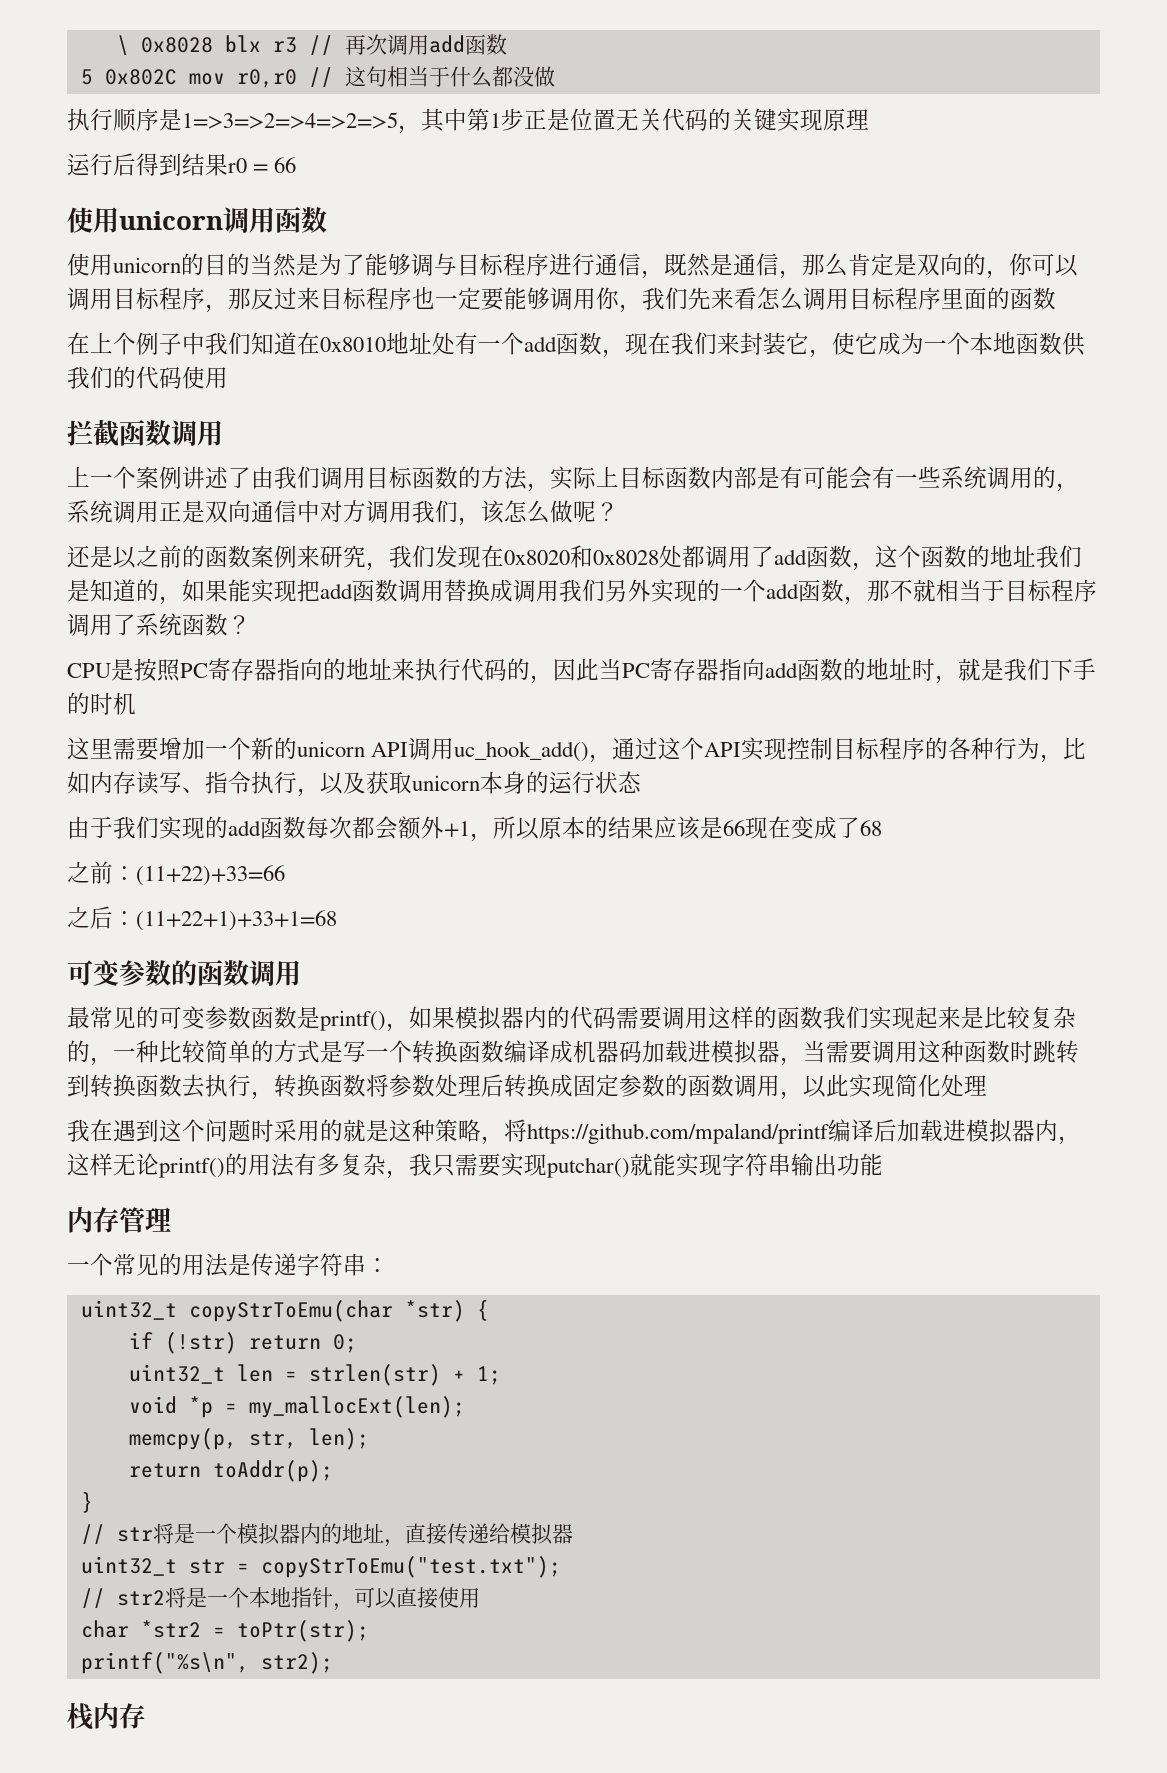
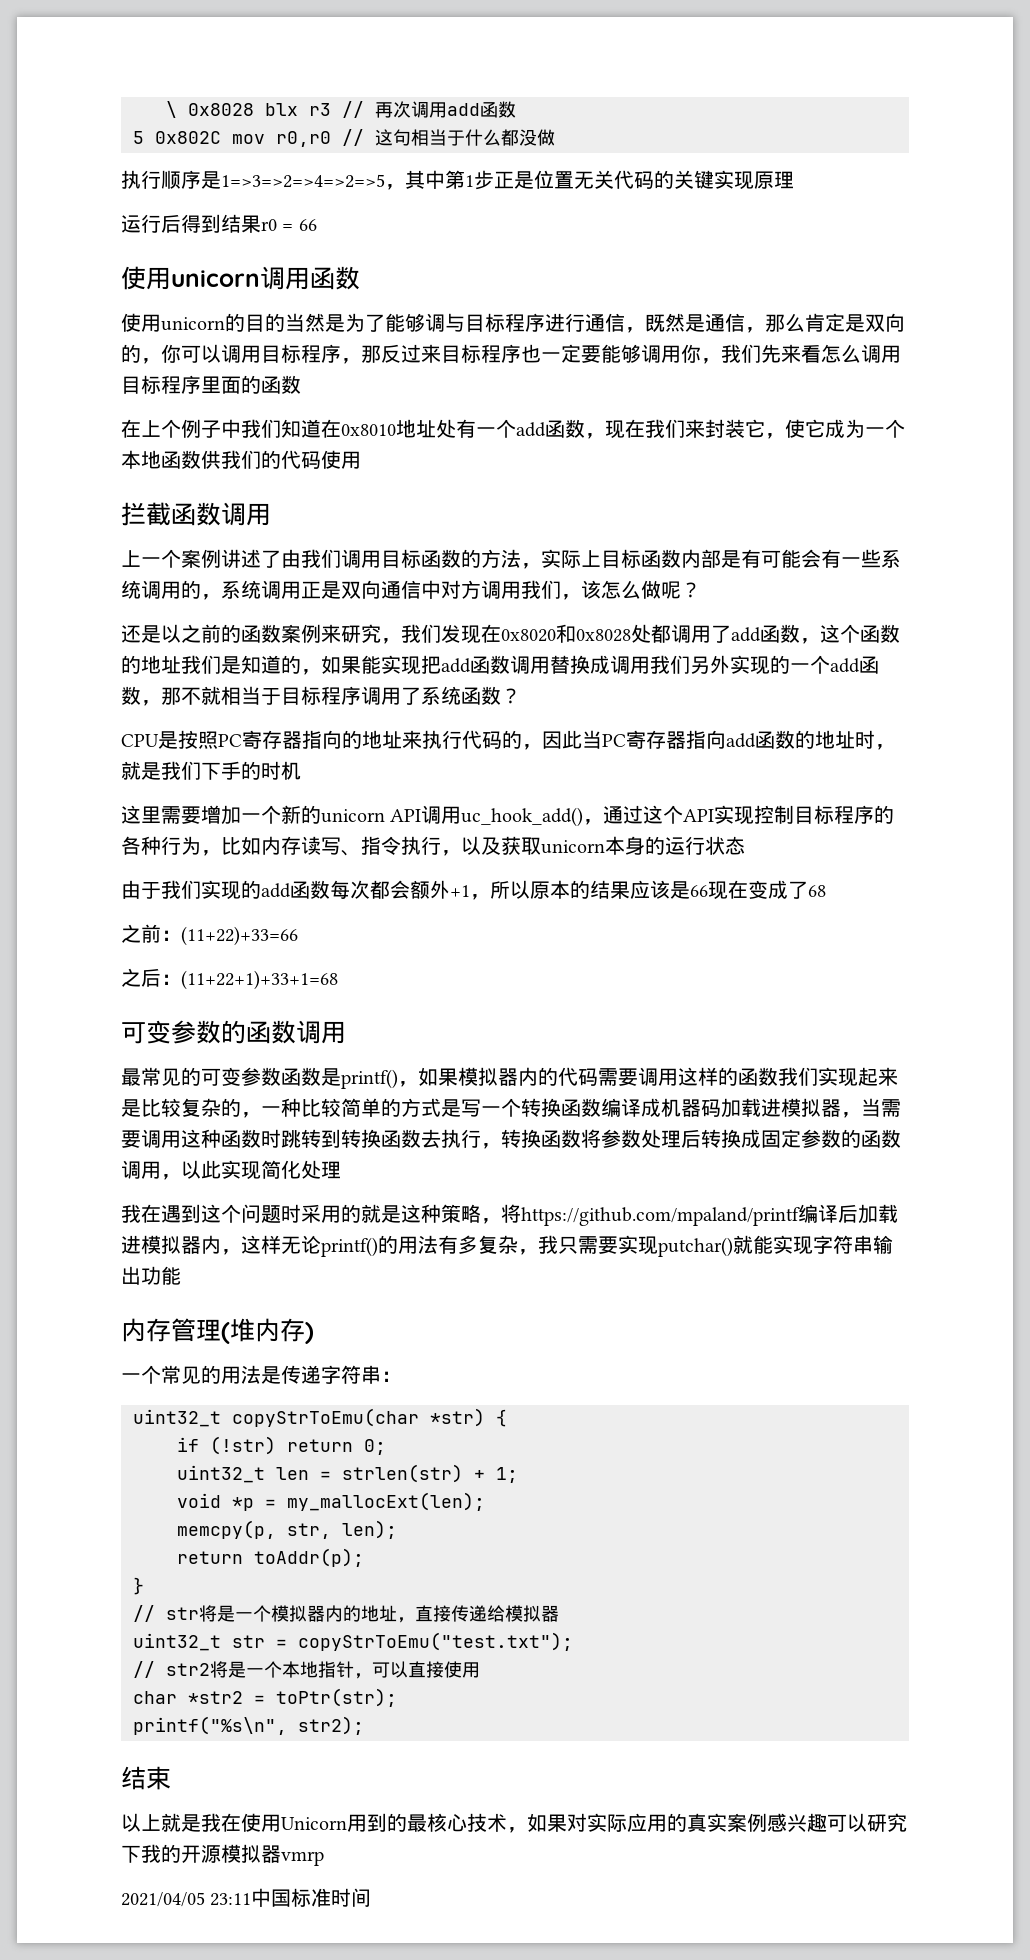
- 内存管理
+ 内存管理(堆内存)
- 栈内存
+ 结束
+ 以上就是我在使用Unicorn用到的最核心技术，如果对实际应用的真实案例感兴趣可以研究下我的开源模拟器vmrp
+ 2021/04/05 23:11中国标准时间

